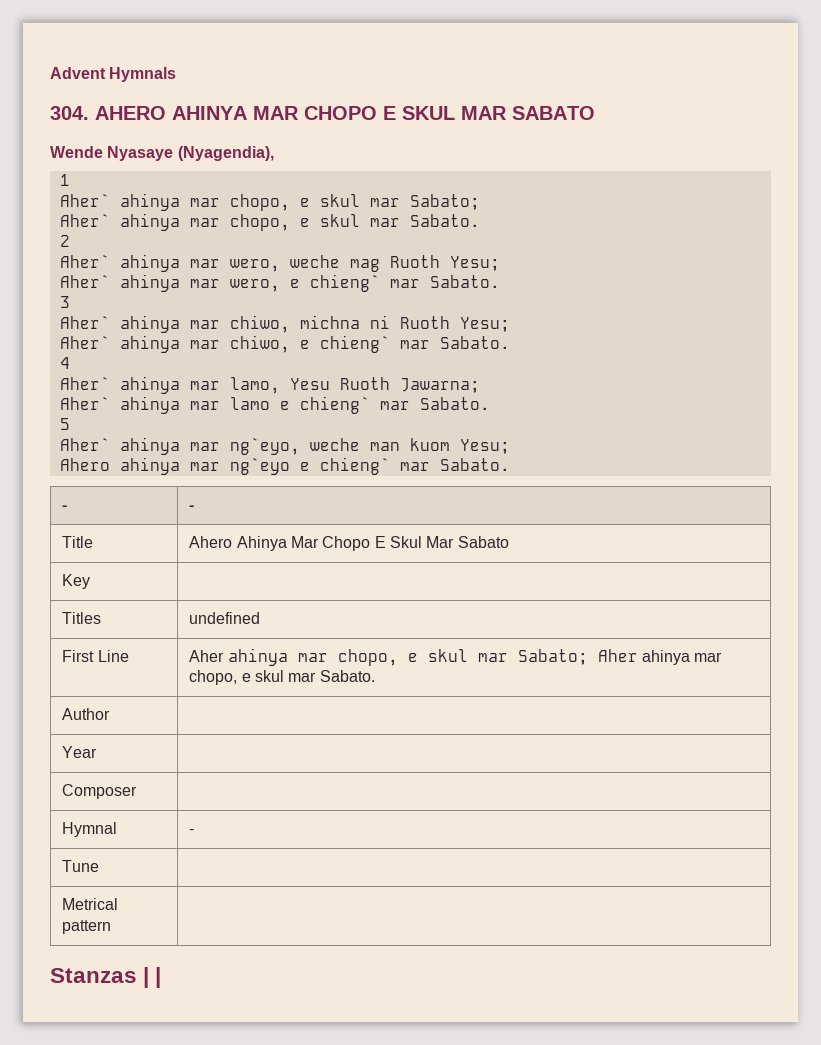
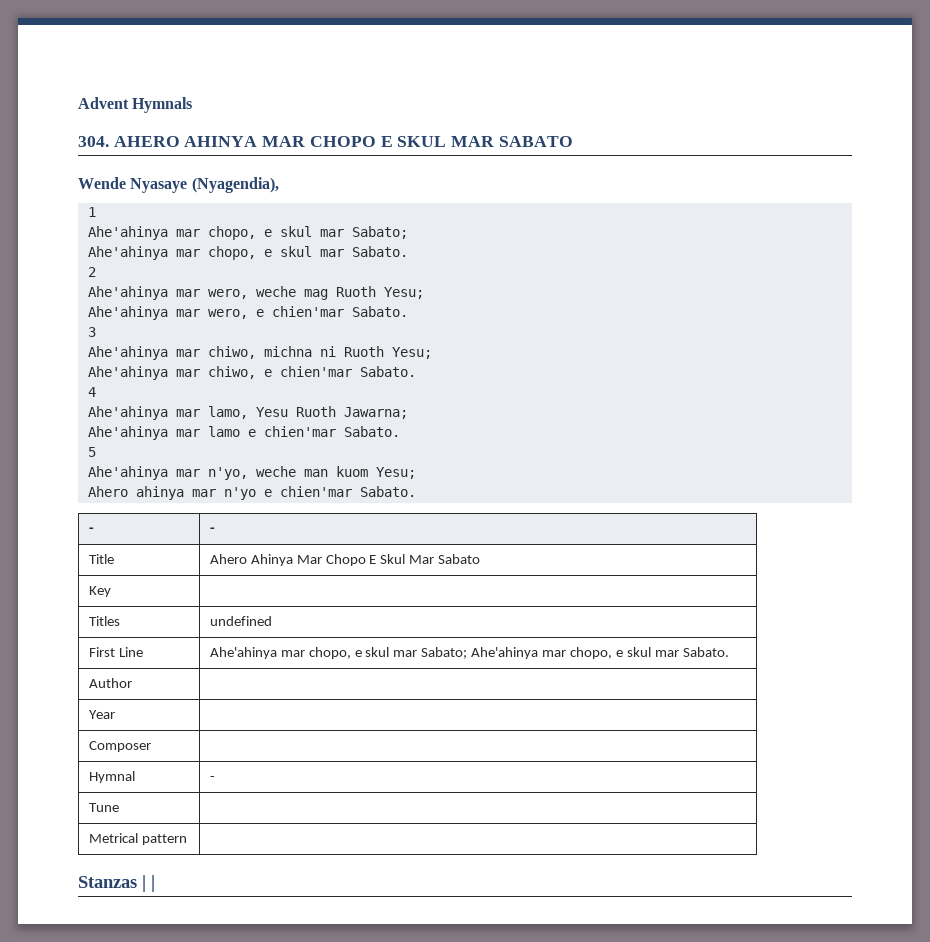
  Wende Nyasaye (Nyagendia),
  1
- Aher` ahinya mar chopo, e skul mar Sabato;
- Aher` ahinya mar chopo, e skul mar Sabato.
+ Ahe'ahinya mar chopo, e skul mar Sabato;
+ Ahe'ahinya mar chopo, e skul mar Sabato.
- Aher` ahinya mar wero, weche mag Ruoth Yesu;
+ Ahe'ahinya mar wero, weche mag Ruoth Yesu;
- Aher` ahinya mar wero, e chieng` mar Sabato.
+ Ahe'ahinya mar wero, e chien'mar Sabato.
- Aher` ahinya mar chiwo, michna ni Ruoth Yesu;
+ Ahe'ahinya mar chiwo, michna ni Ruoth Yesu;
- Aher` ahinya mar chiwo, e chieng` mar Sabato.
+ Ahe'ahinya mar chiwo, e chien'mar Sabato.
- Aher` ahinya mar lamo, Yesu Ruoth Jawarna;
+ Ahe'ahinya mar lamo, Yesu Ruoth Jawarna;
- Aher` ahinya mar lamo e chieng` mar Sabato.
+ Ahe'ahinya mar lamo e chien'mar Sabato.
- Aher` ahinya mar ng`eyo, weche man kuom Yesu;
+ Ahe'ahinya mar n'yo, weche man kuom Yesu;
- Ahero ahinya mar ng`eyo e chieng` mar Sabato.
+ Ahero ahinya mar n'yo e chien'mar Sabato.
- First Line | Aher ahinya mar chopo, e skul mar Sabato; Aher ahinya mar chopo, e skul mar Sabato.
+ First Line | Ahe'ahinya mar chopo, e skul mar Sabato; Ahe'ahinya mar chopo, e skul mar Sabato.

